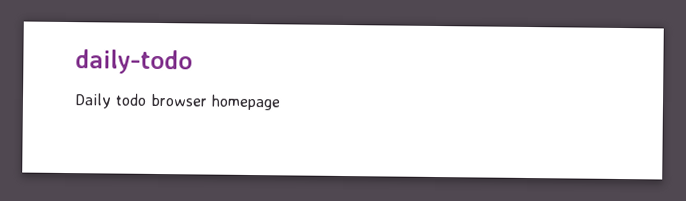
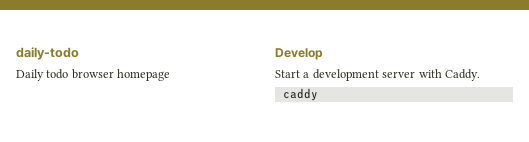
+ Develop
+ Start a development server with Caddy.
+ caddy

